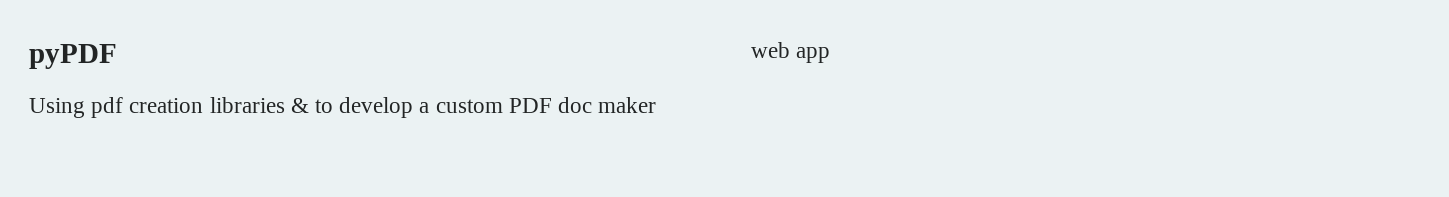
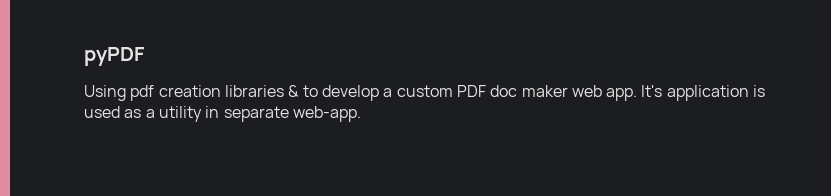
- Using pdf creation libraries & to develop a custom PDF doc maker web app
+ Using pdf creation libraries & to develop a custom PDF doc maker web app. It's application is used as a utility in separate web-app.

